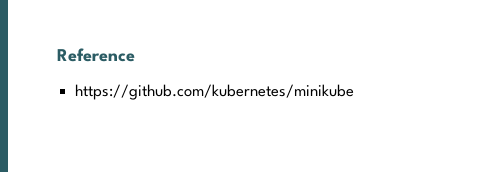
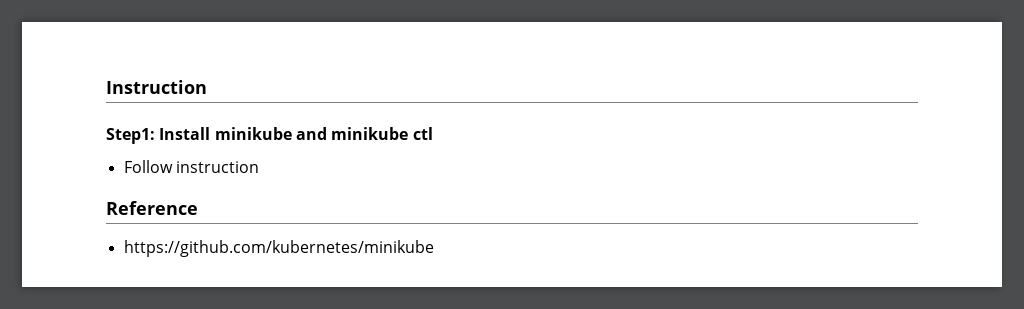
+ Instruction
+ Step1: Install minikube and minikube ctl
+ Follow instruction

